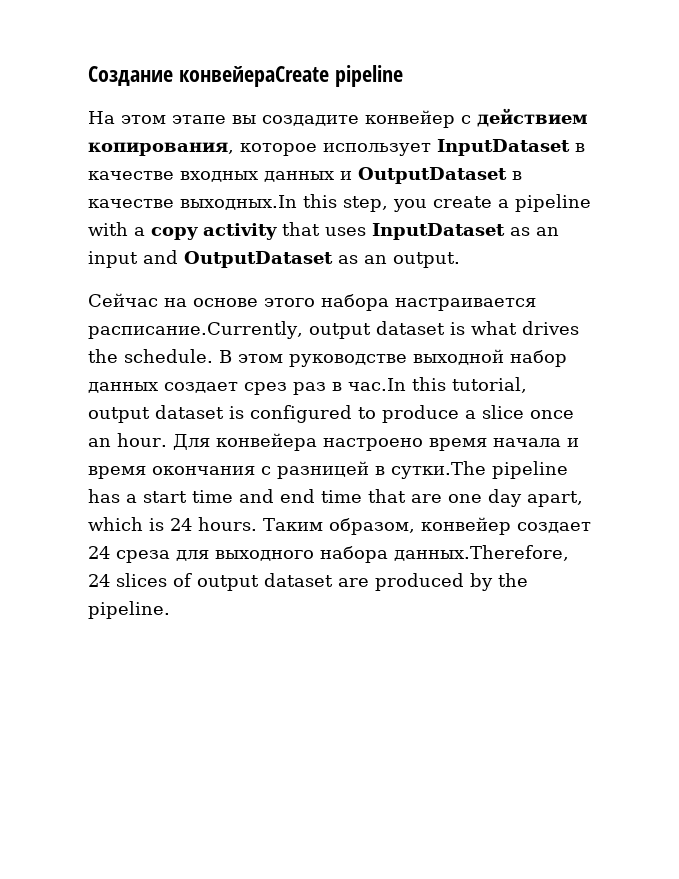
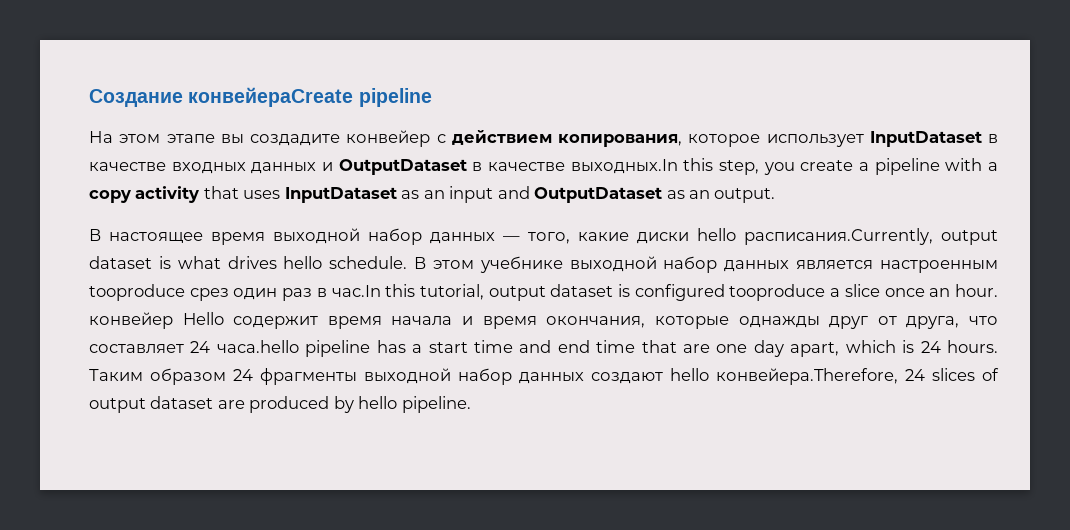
- Сейчас на основе этого набора настраивается расписание.Currently, output dataset is what drives the schedule.
+ В настоящее время выходной набор данных — того, какие диски hello расписания.Currently, output dataset is what drives hello schedule.
- В этом руководстве выходной набор данных создает срез раз в час.In this tutorial, output dataset is configured to produce a slice once an hour. Для конвейера настроено время начала и время окончания с разницей в сутки.The pipeline has a start time and end time that are one day apart, which is 24 hours.
+ В этом учебнике выходной набор данных является настроенным tooproduce срез один раз в час.In this tutorial, output dataset is configured tooproduce a slice once an hour. конвейер Hello содержит время начала и время окончания, которые однажды друг от друга, что составляет 24 часа.hello pipeline has a start time and end time that are one day apart, which is 24 hours.
- Таким образом, конвейер создает 24 среза для выходного набора данных.Therefore, 24 slices of output dataset are produced by the pipeline.
+ Таким образом 24 фрагменты выходной набор данных создают hello конвейера.Therefore, 24 slices of output dataset are produced by hello pipeline.

